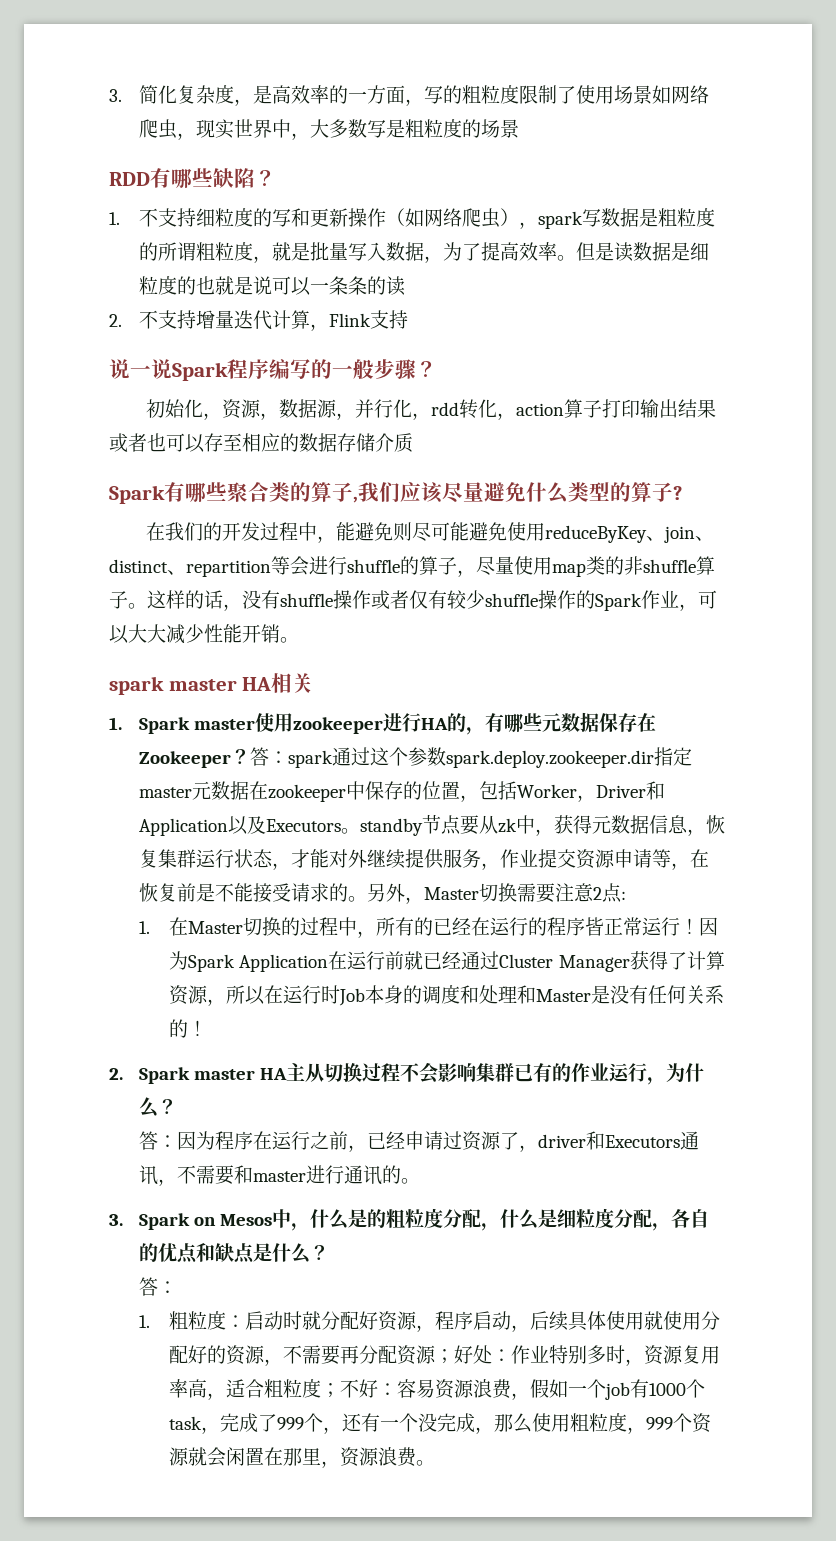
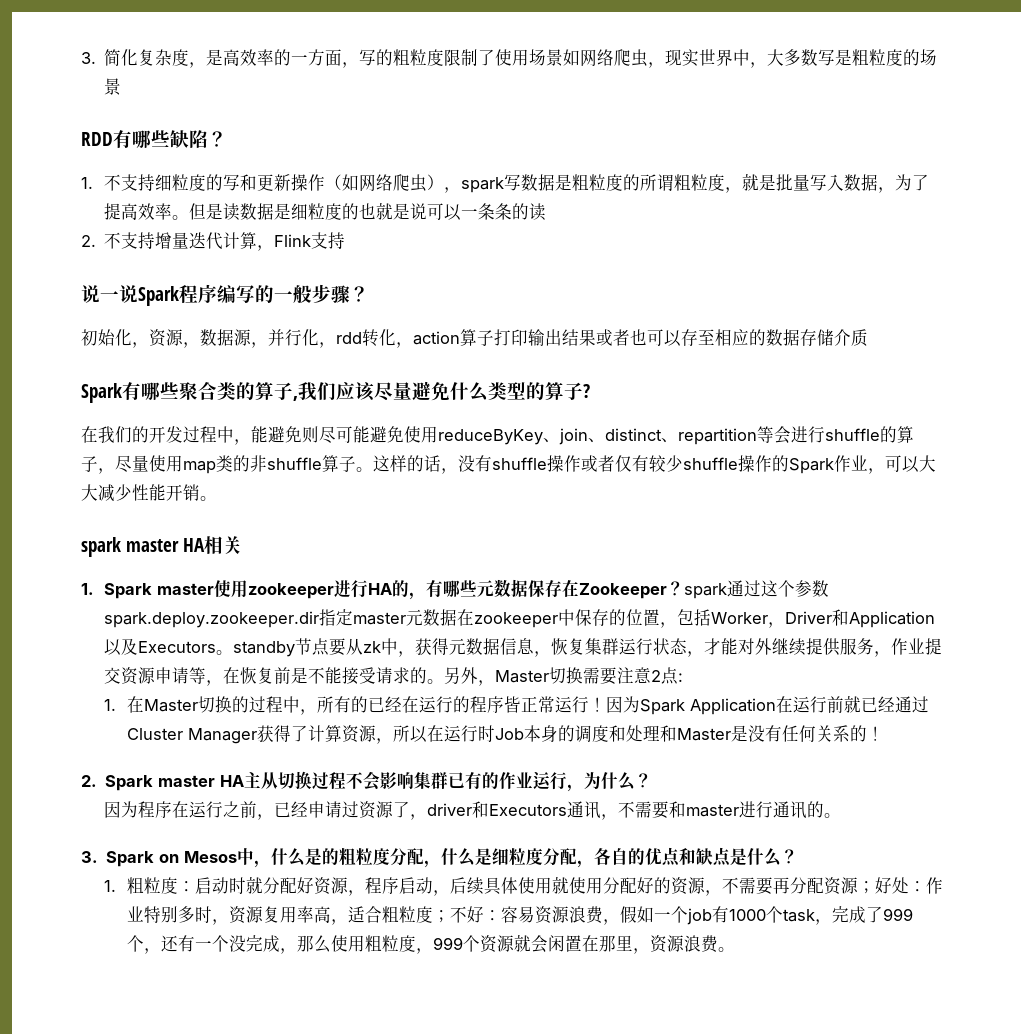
- 1. Spark master使用zookeeper进行HA的，有哪些元数据保存在Zookeeper？答：spark通过这个参数spark.deploy.zookeeper.dir指定master元数据在zookeeper中保存的位置，包括Worker，Driver和Application以及Executors。standby节点要从zk中，获得元数据信息，恢复集群运行状态，才能对外继续提供服务，作业提交资源申请等，在恢复前是不能接受请求的。
+ 1. Spark master使用zookeeper进行HA的，有哪些元数据保存在Zookeeper？spark通过这个参数spark.deploy.zookeeper.dir指定master元数据在zookeeper中保存的位置，包括Worker，Driver和Application以及Executors。standby节点要从zk中，获得元数据信息，恢复集群运行状态，才能对外继续提供服务，作业提交资源申请等，在恢复前是不能接受请求的。
- 答：因为程序在运行之前，已经申请过资源了，driver和Executors通讯，不需要和master进行通讯的。
+ 因为程序在运行之前，已经申请过资源了，driver和Executors通讯，不需要和master进行通讯的。
  3. Spark on Mesos中，什么是的粗粒度分配，什么是细粒度分配，各自的优点和缺点是什么？
- 答：

